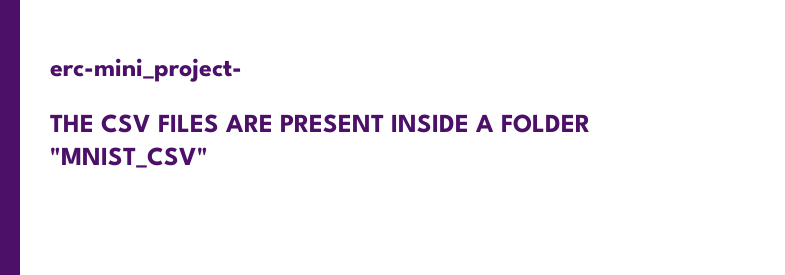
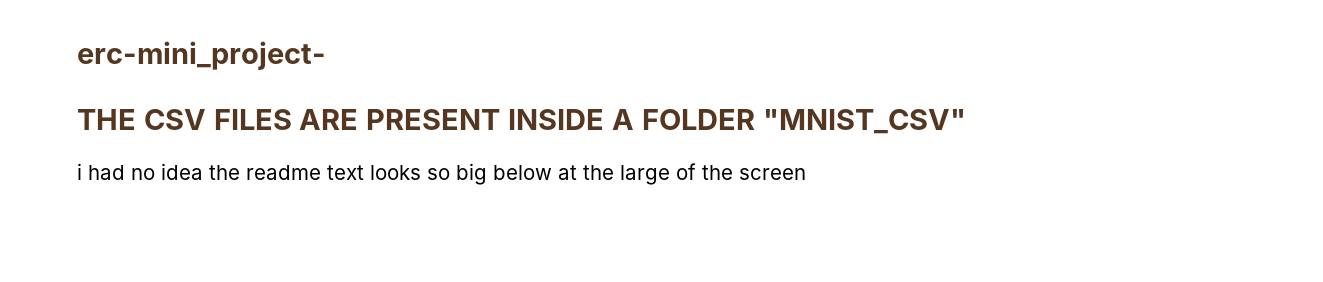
+ i had no idea the readme text looks so big below at the large of the screen

